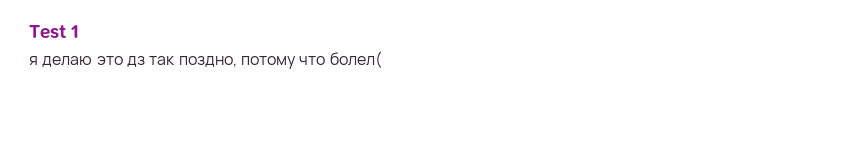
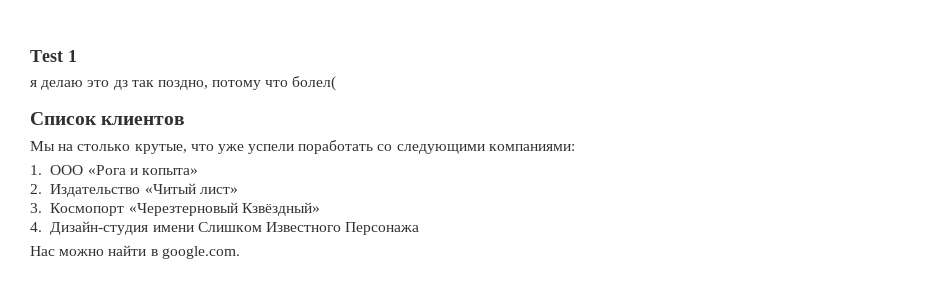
+ Список клиентов
+ Мы на столько крутые, что уже успели поработать со следующими компаниями:
+ 1. ООО «Рога и копыта»
+ 2. Издательство «Читый лист»
+ 3. Космопорт «Черезтерновый Кзвёздный»
+ 4. Дизайн-студия имени Слишком Известного Персонажа
+ Нас можно найти в google.com.

